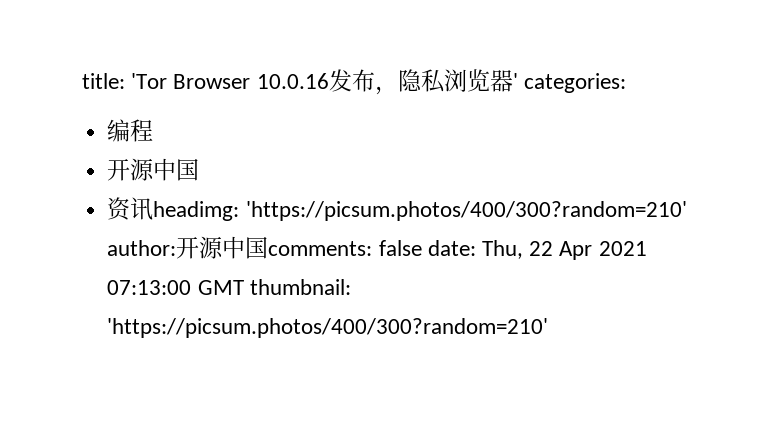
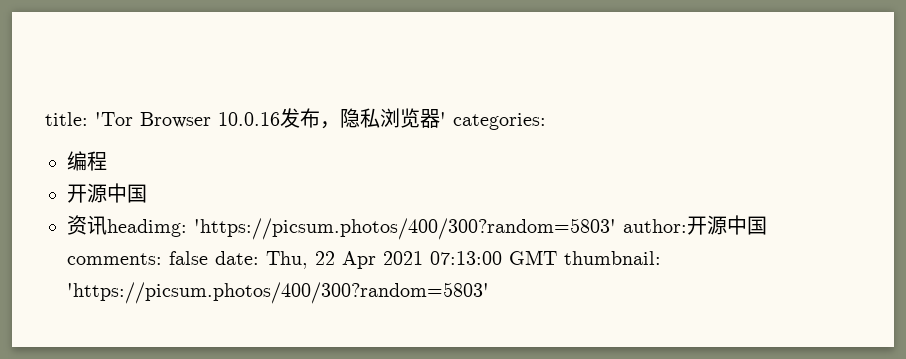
- 资讯headimg: 'https://picsum.photos/400/300?random=210' author:开源中国comments: false date: Thu, 22 Apr 2021 07:13:00 GMT thumbnail: 'https://picsum.photos/400/300?random=210'
+ 资讯headimg: 'https://picsum.photos/400/300?random=5803' author:开源中国comments: false date: Thu, 22 Apr 2021 07:13:00 GMT thumbnail: 'https://picsum.photos/400/300?random=5803'

